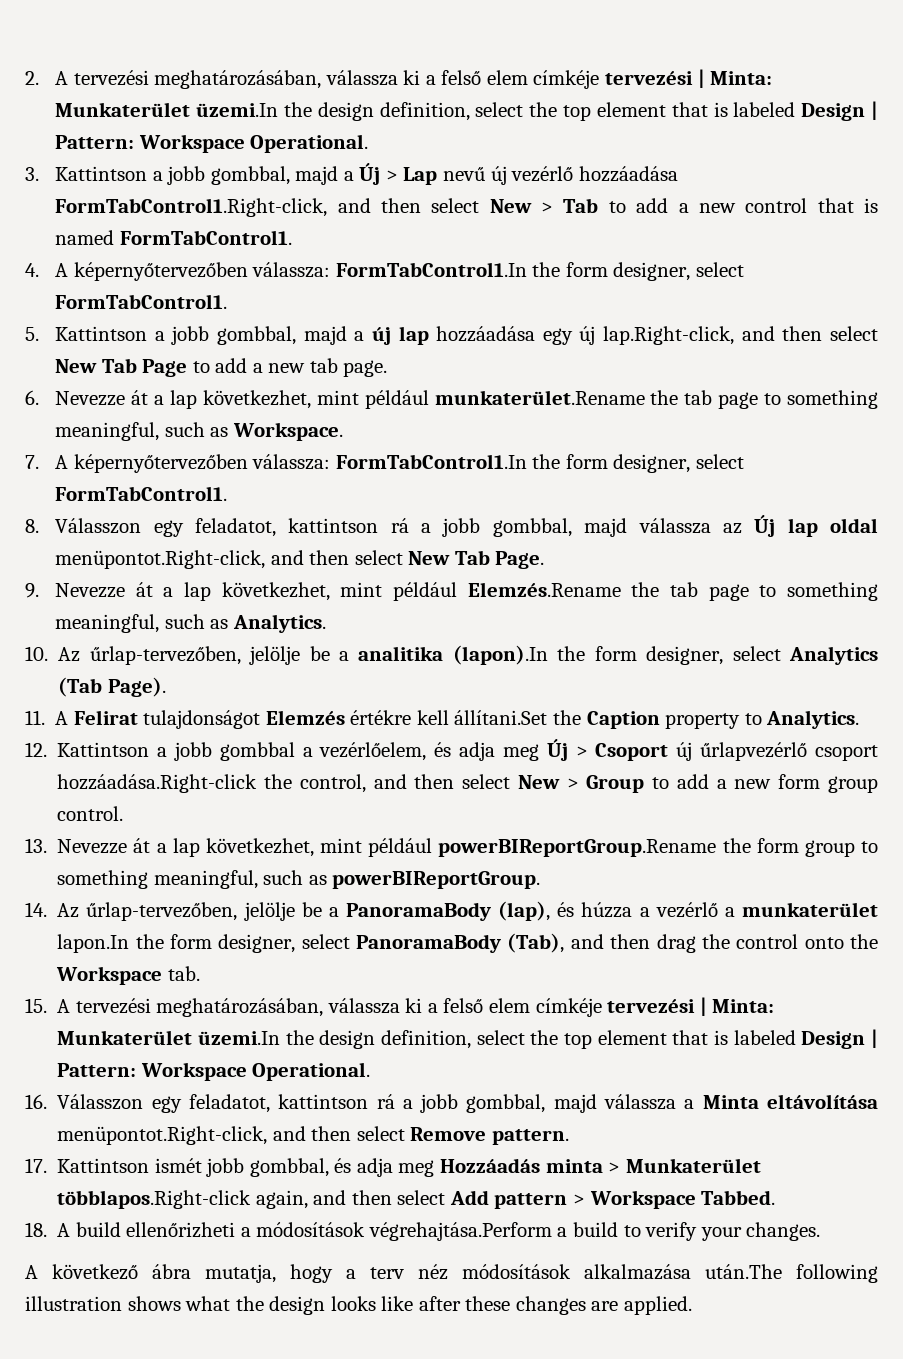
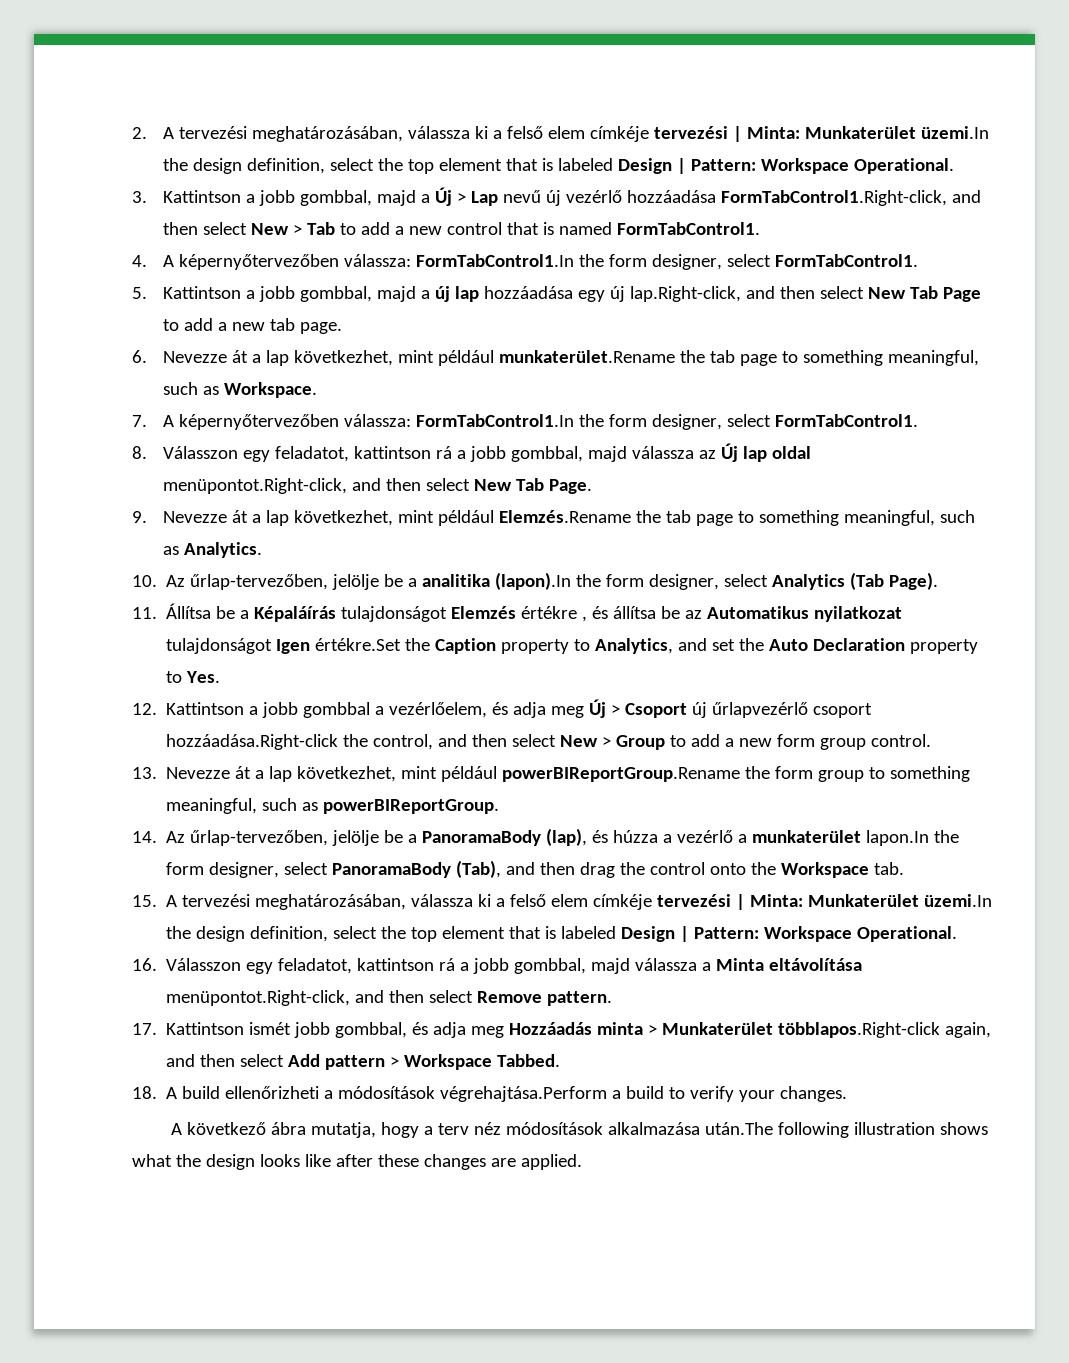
- 11. A Felirat tulajdonságot Elemzés értékre kell állítani.Set the Caption property to Analytics.
+ 11. Állítsa be a Képaláírás tulajdonságot Elemzés értékre , és állítsa be az Automatikus nyilatkozat tulajdonságot Igen értékre.Set the Caption property to Analytics, and set the Auto Declaration property to Yes.

